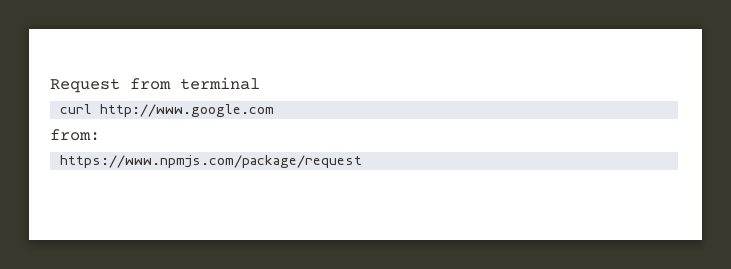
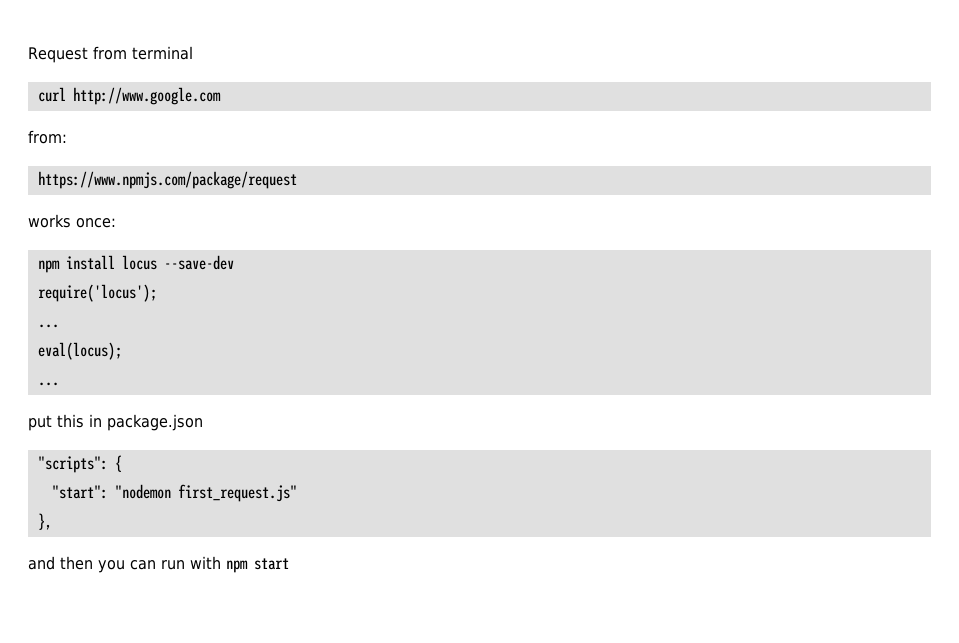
+ works once:
+ npm install locus --save-dev
+ require('locus');
+ ...
+ eval(locus);
+ ...
+ put this in package.json
+ "scripts": {
+ "start": "nodemon first_request.js"
+ },
+ and then you can run with npm start

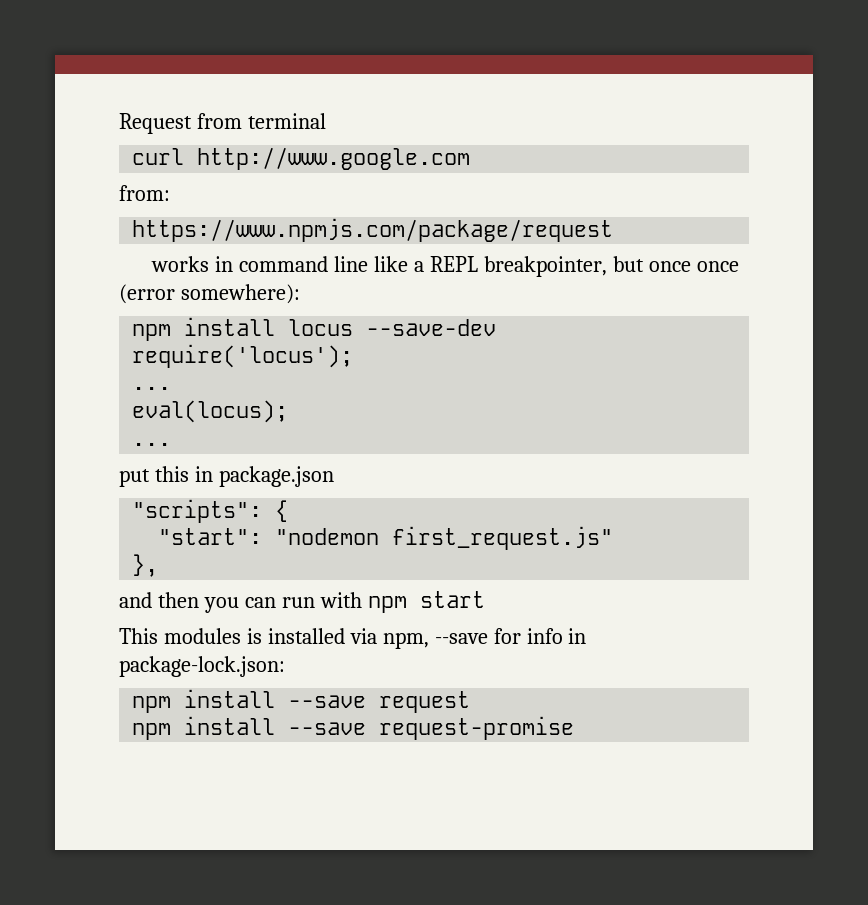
- works once:
+ works in command line like a REPL breakpointer, but once once (error somewhere):
+ This modules is installed via npm, --save for info in package-lock.json:
+ npm install --save request
+ npm install --save request-promise

